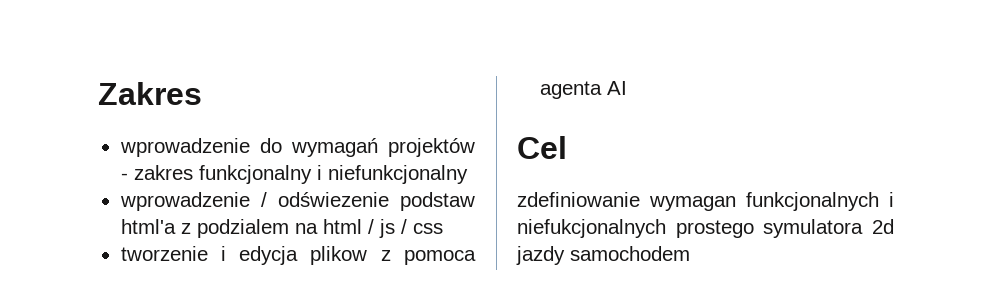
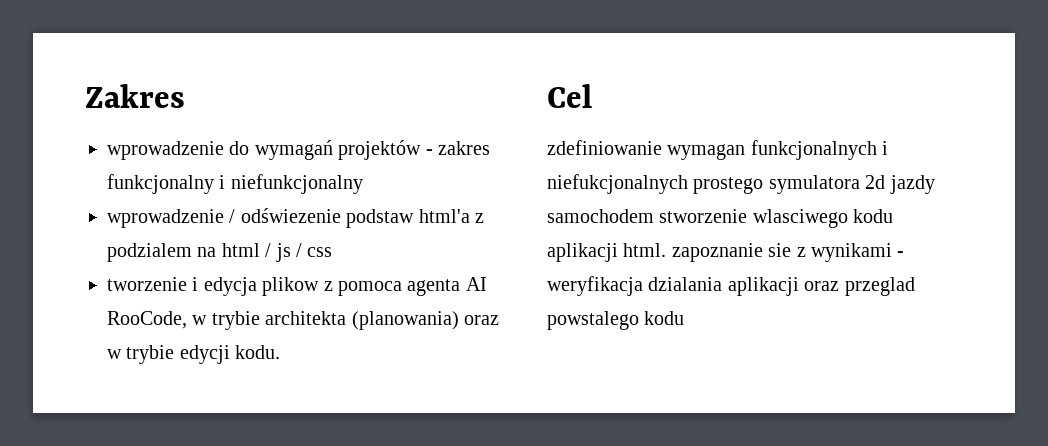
- tworzenie i edycja plikow z pomoca agenta AI
+ tworzenie i edycja plikow z pomoca agenta AI RooCode, w trybie architekta (planowania) oraz w trybie edycji kodu.
- zdefiniowanie wymagan funkcjonalnych i niefukcjonalnych prostego symulatora 2d jazdy samochodem
+ zdefiniowanie wymagan funkcjonalnych i niefukcjonalnych prostego symulatora 2d jazdy samochodem stworzenie wlasciwego kodu aplikacji html. zapoznanie sie z wynikami - weryfikacja dzialania aplikacji oraz przeglad powstalego kodu

